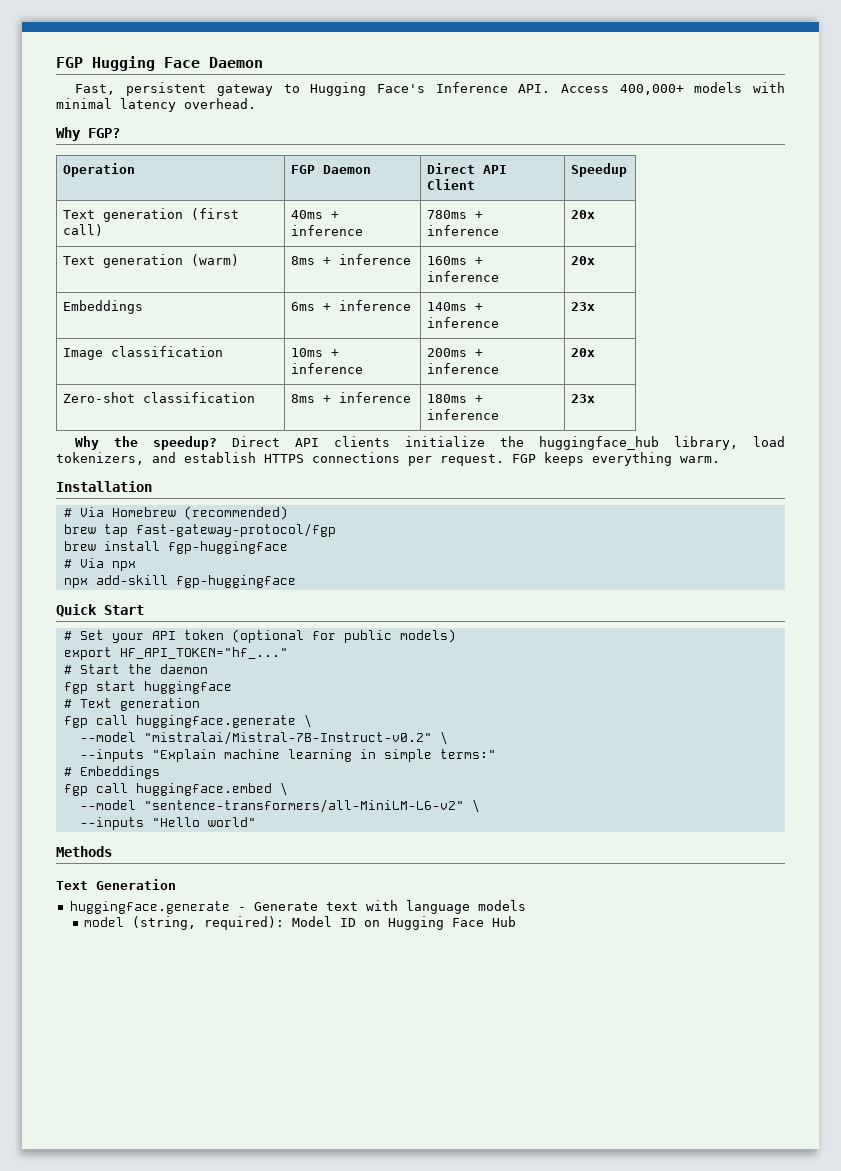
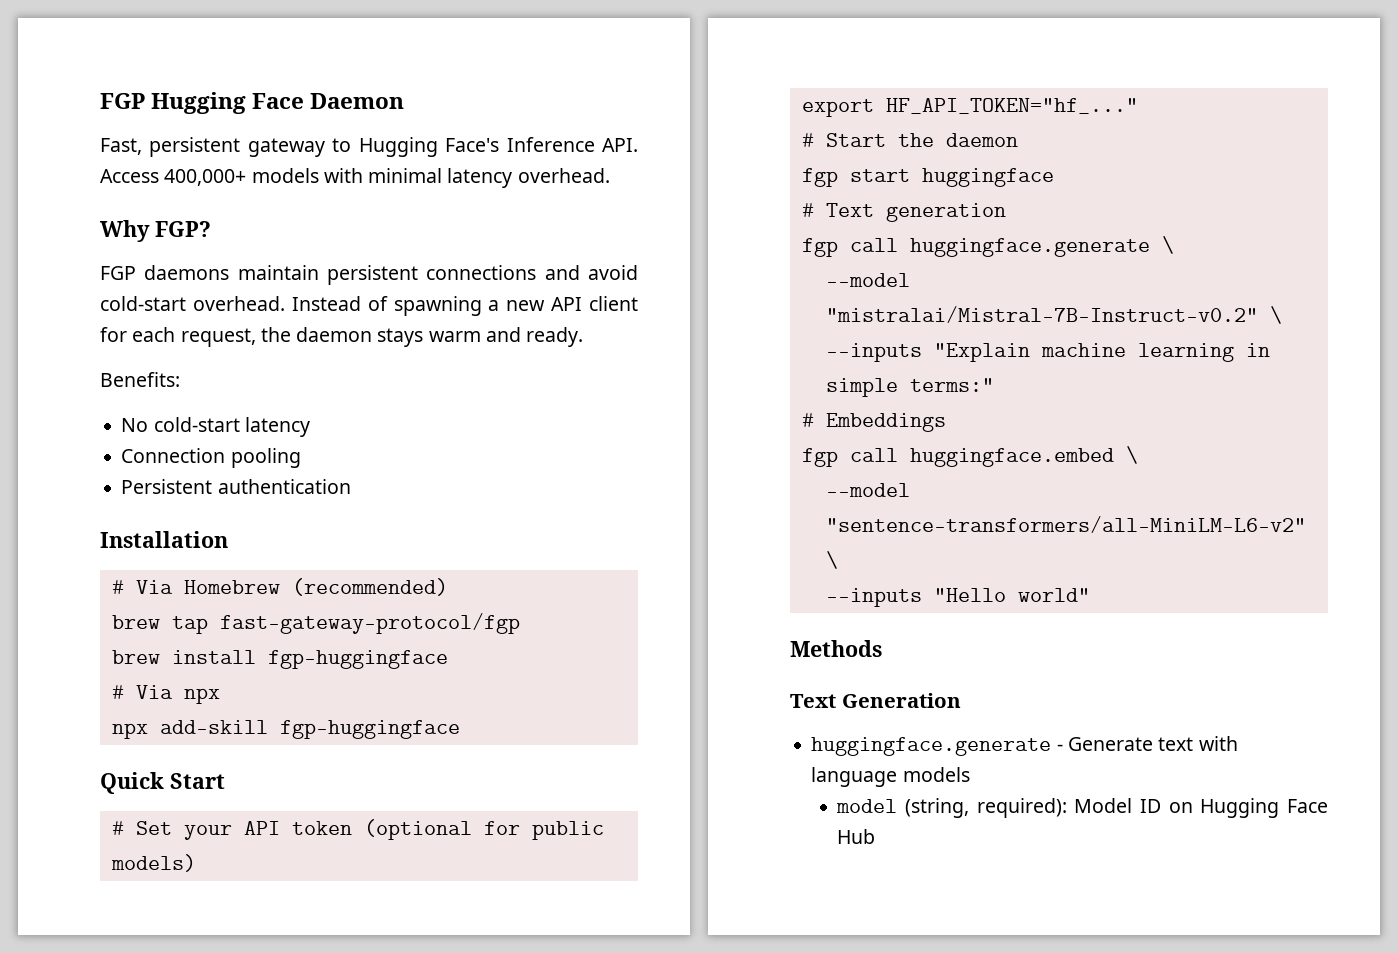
- Operation | FGP Daemon | Direct API Client | Speedup
- Text generation (first call) | 40ms + inference | 780ms + inference | 20x
- Text generation (warm) | 8ms + inference | 160ms + inference | 20x
- Embeddings | 6ms + inference | 140ms + inference | 23x
- Image classification | 10ms + inference | 200ms + inference | 20x
- Zero-shot classification | 8ms + inference | 180ms + inference | 23x
- Why the speedup? Direct API clients initialize the huggingface_hub library, load tokenizers, and establish HTTPS connections per request. FGP keeps everything warm.
+ FGP daemons maintain persistent connections and avoid cold-start overhead. Instead of spawning a new API client for each request, the daemon stays warm and ready.
+ Benefits:
+ No cold-start latency
+ Connection pooling
+ Persistent authentication

